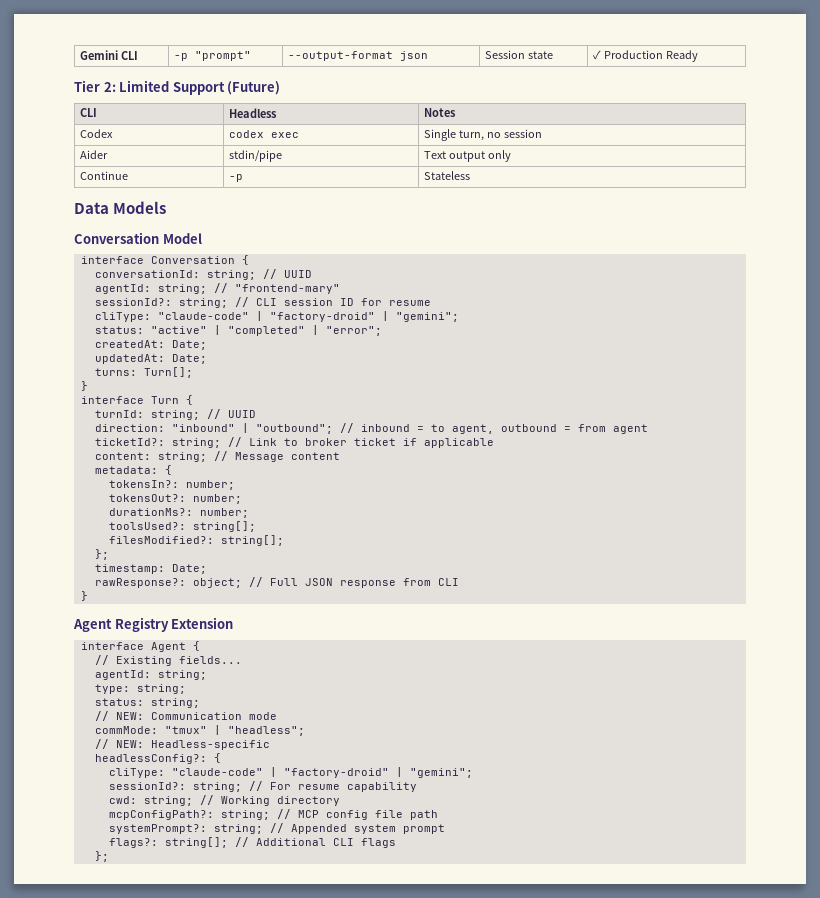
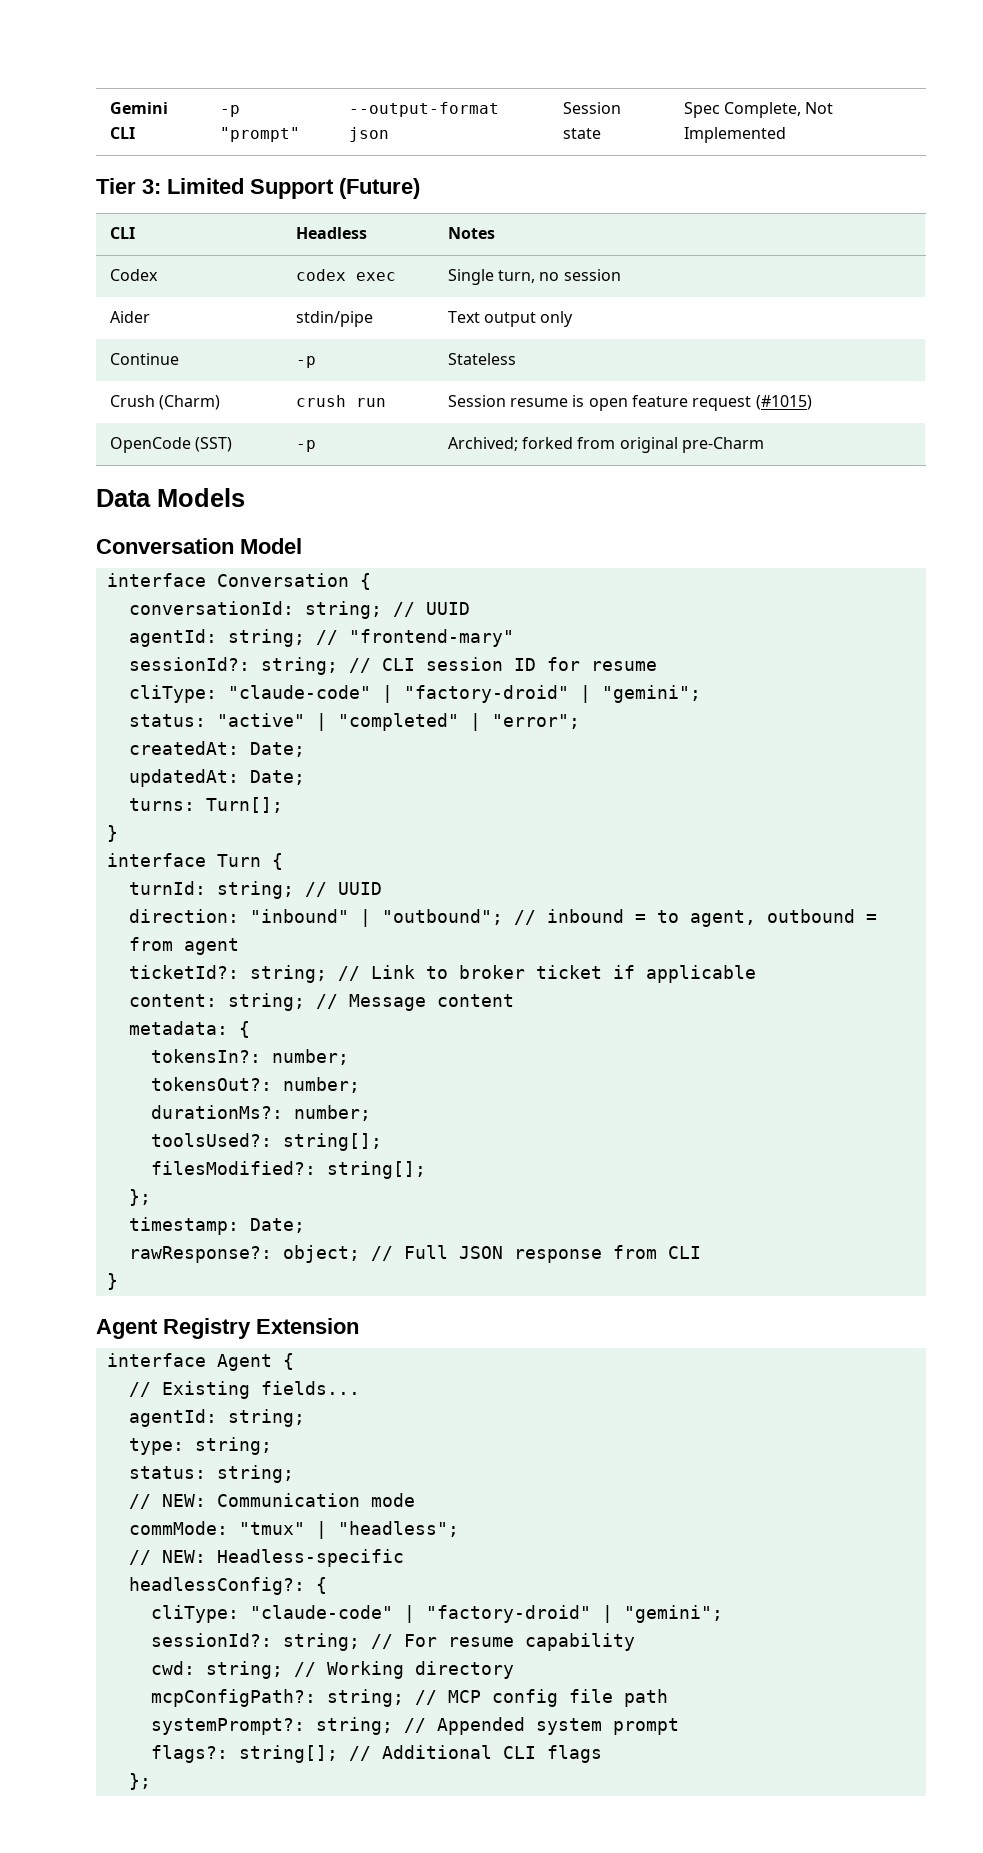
- Gemini CLI | -p "prompt" | --output-format json | Session state | ✓ Production Ready
+ Gemini CLI | -p "prompt" | --output-format json | Session state | Spec Complete, Not Implemented
- Tier 2: Limited Support (Future)
+ Tier 3: Limited Support (Future)
+ Crush (Charm) | crush run | Session resume is open feature request (#1015)
+ OpenCode (SST) | -p | Archived; forked from original pre-Charm

